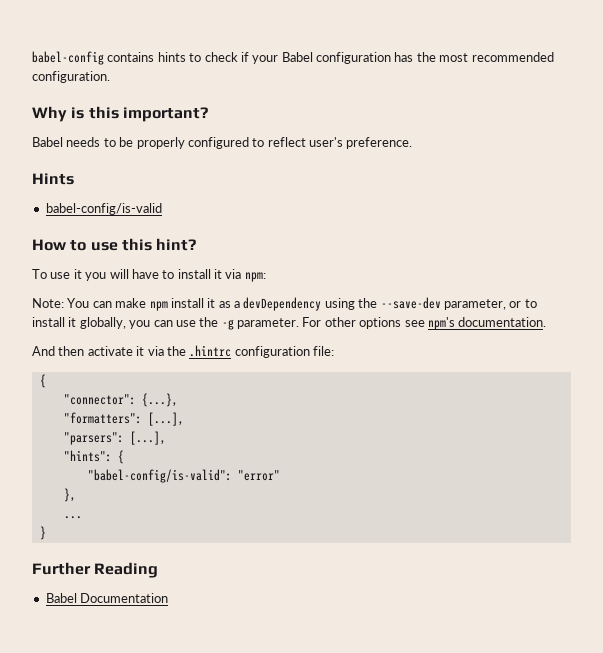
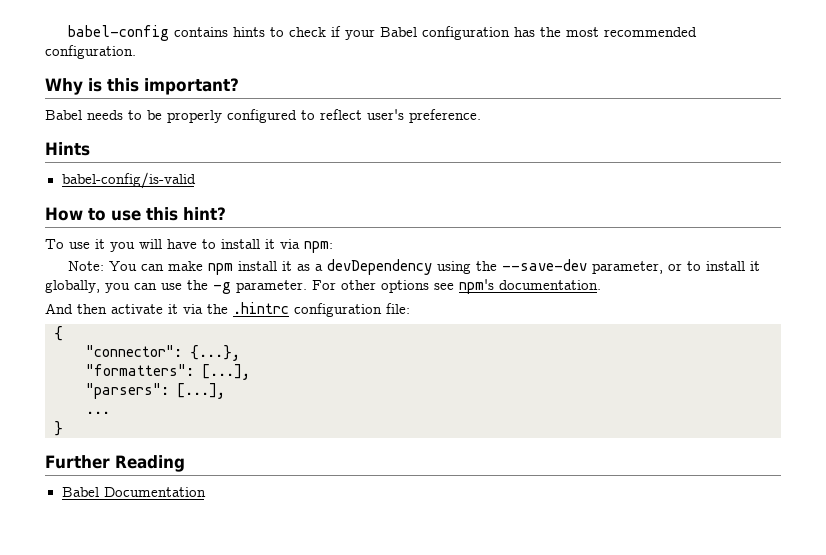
- "hints": {
- "babel-config/is-valid": "error"
- },

